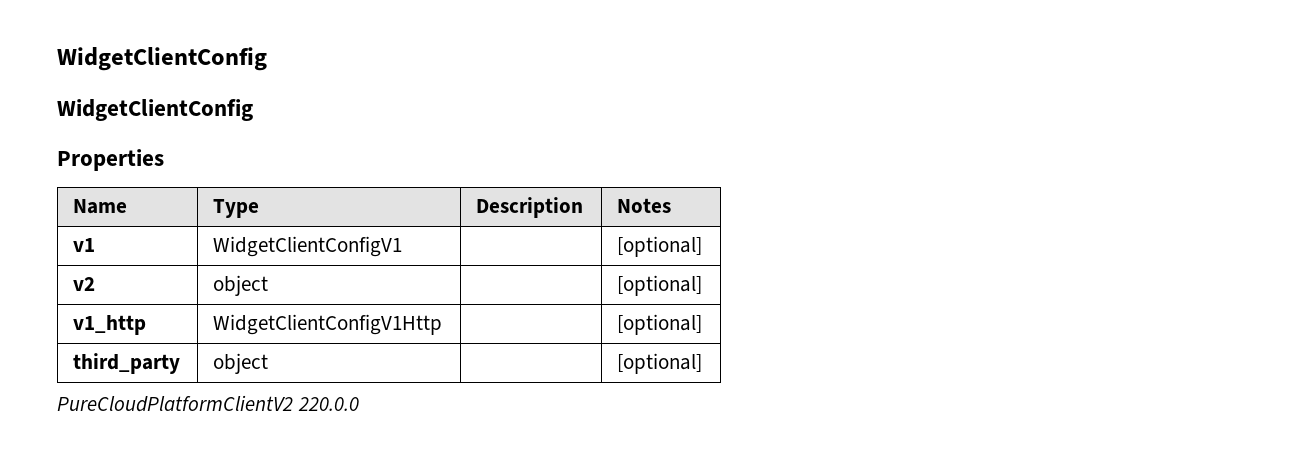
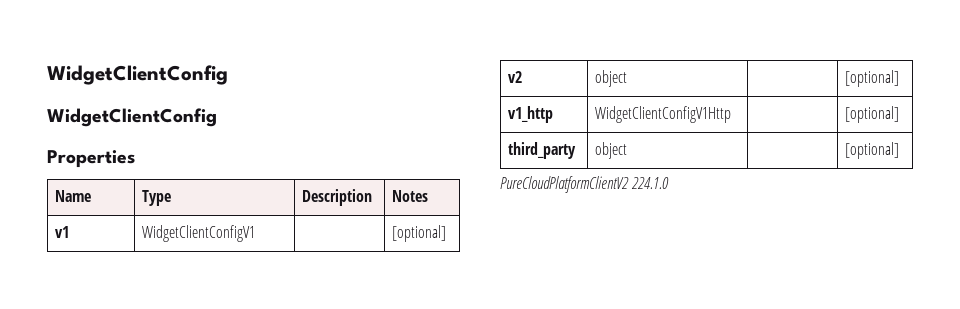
- PureCloudPlatformClientV2 220.0.0
+ PureCloudPlatformClientV2 224.1.0

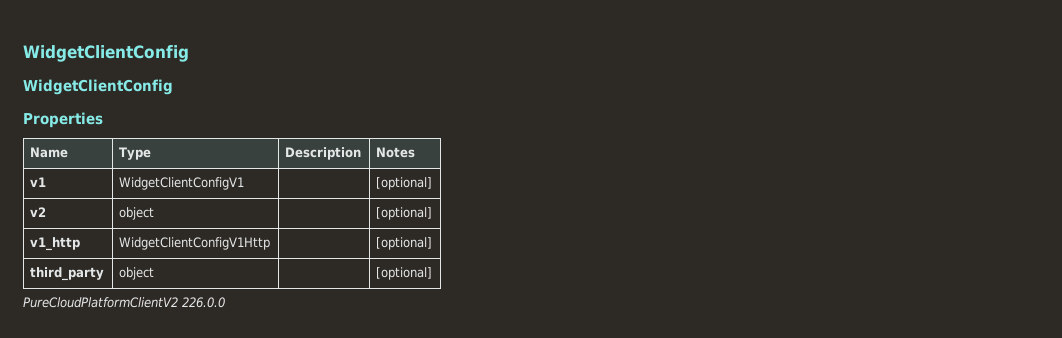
- PureCloudPlatformClientV2 224.1.0
+ PureCloudPlatformClientV2 226.0.0

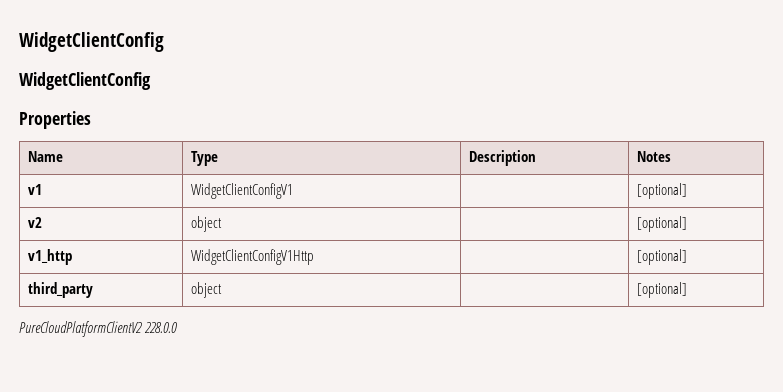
- PureCloudPlatformClientV2 226.0.0
+ PureCloudPlatformClientV2 228.0.0

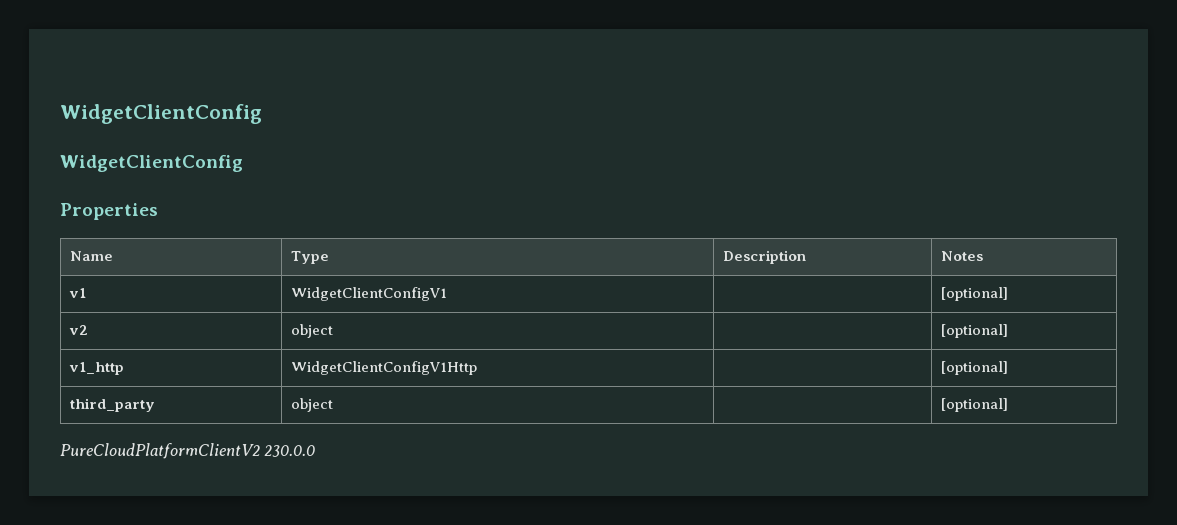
- PureCloudPlatformClientV2 228.0.0
+ PureCloudPlatformClientV2 230.0.0

